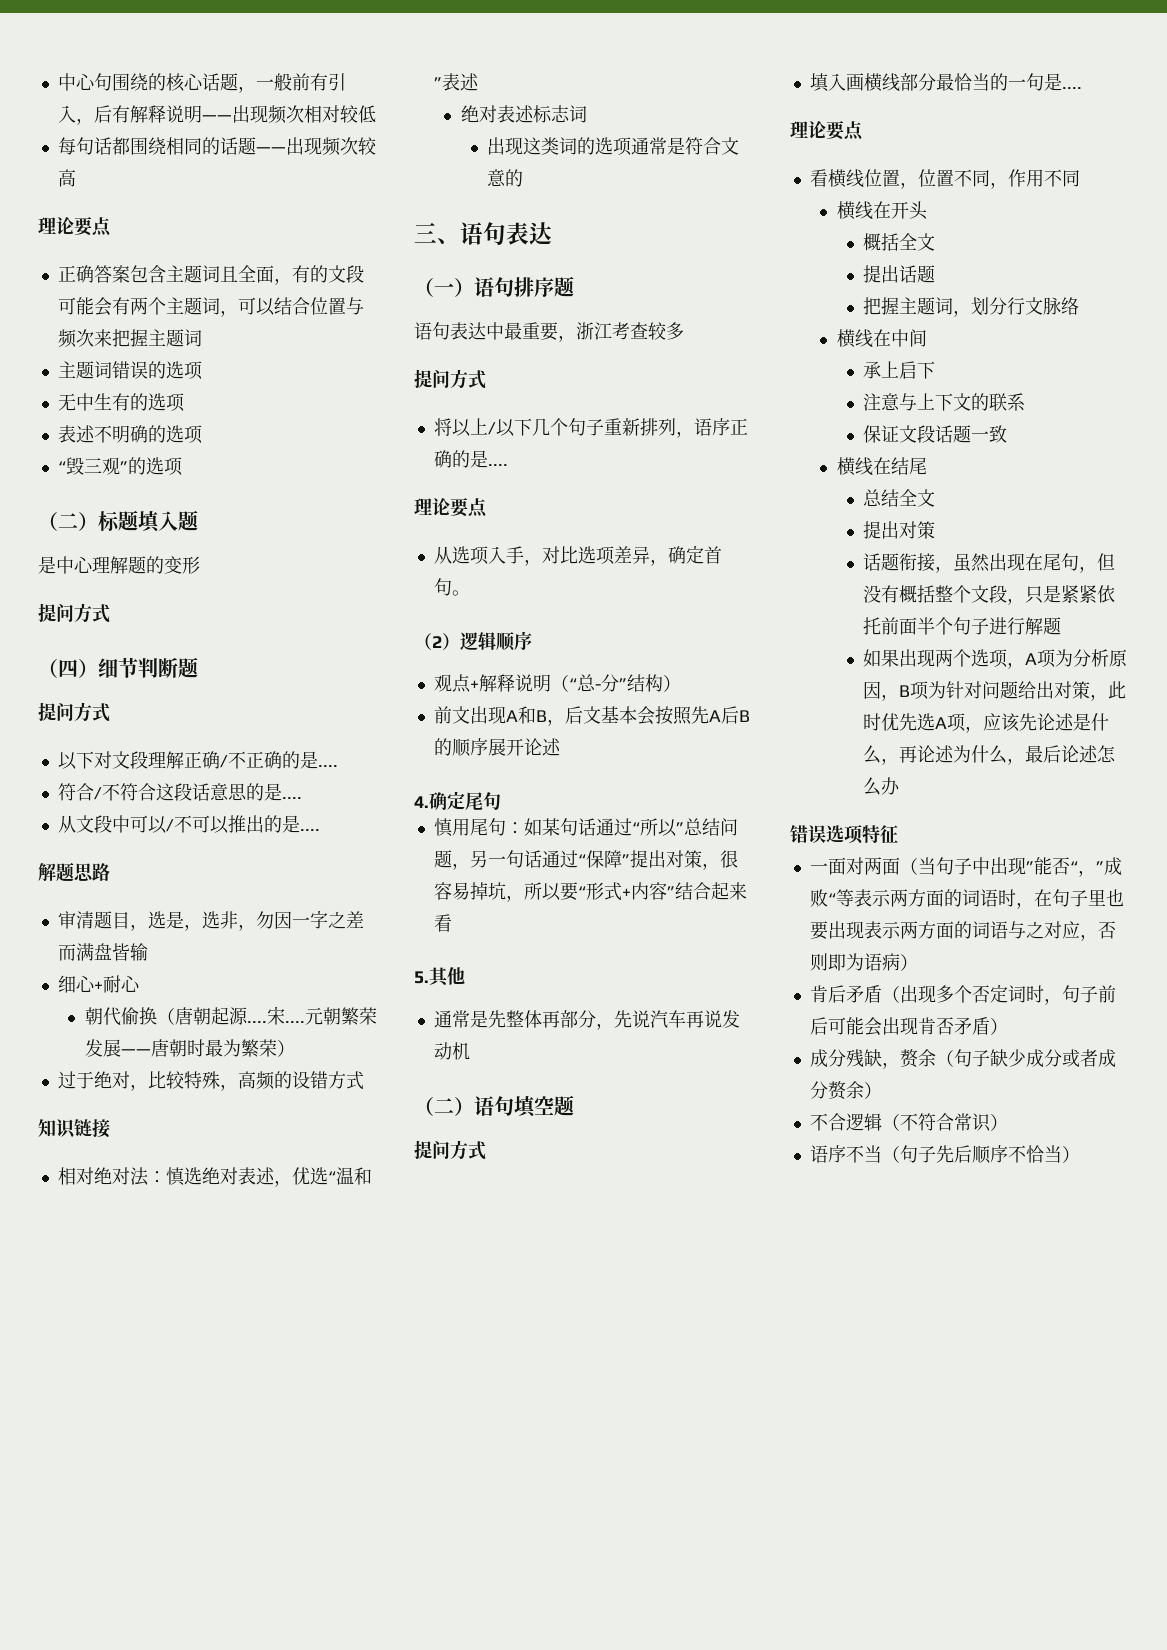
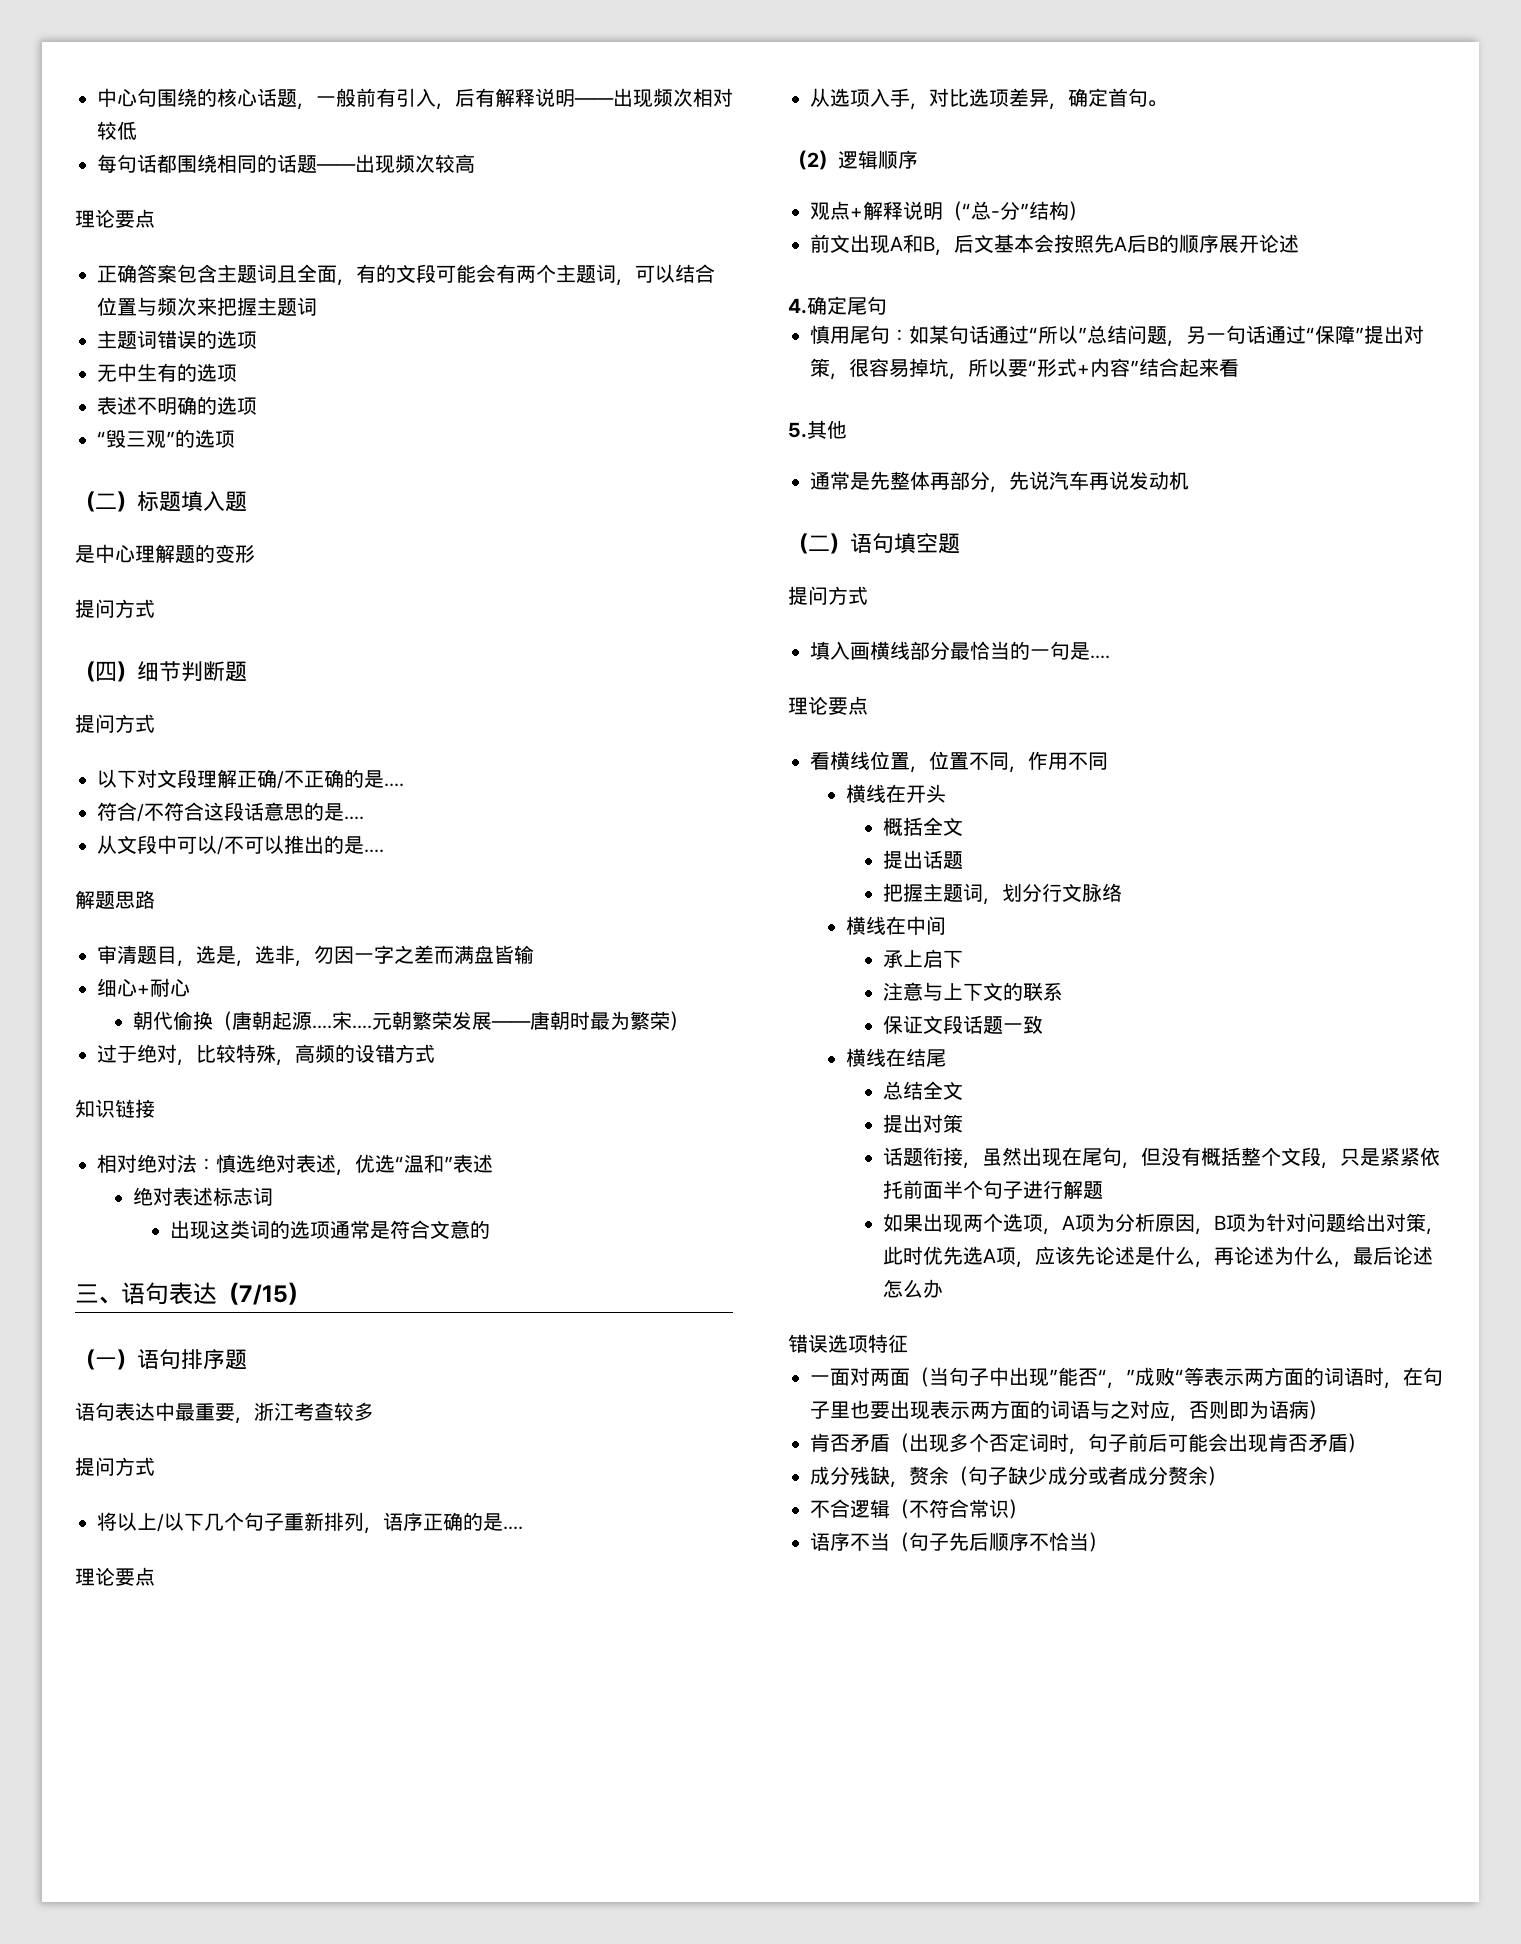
- 三、语句表达
+ 三、语句表达（7/15）
- 肯后矛盾（出现多个否定词时，句子前后可能会出现肯否矛盾）
+ 肯否矛盾（出现多个否定词时，句子前后可能会出现肯否矛盾）

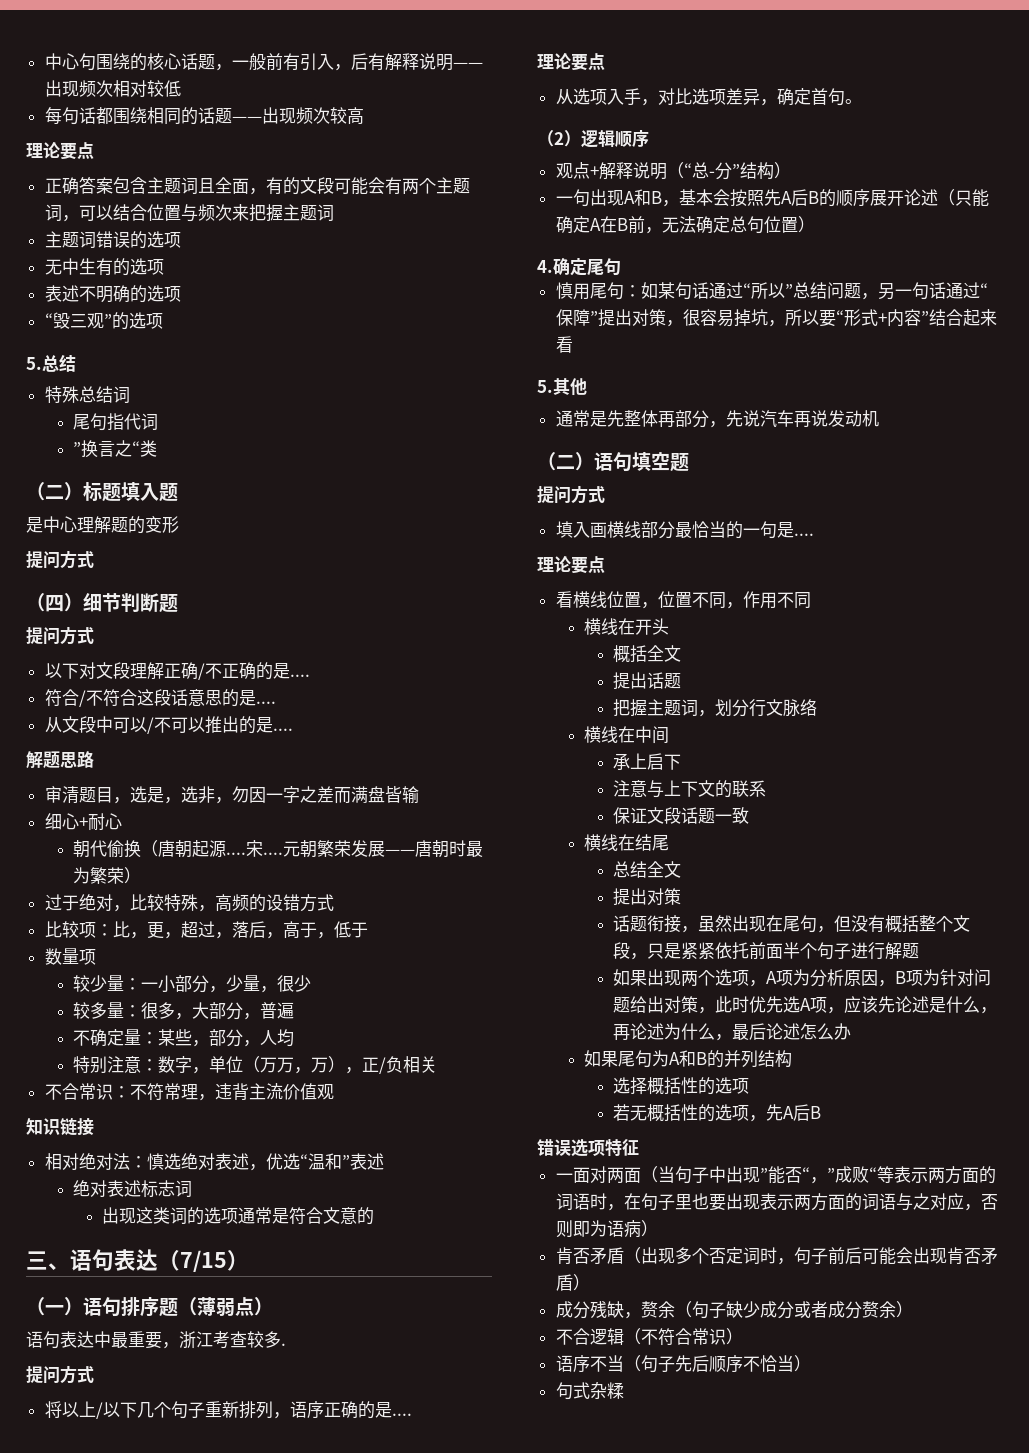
+ 5.总结
+ 特殊总结词
+ 尾句指代词
+ ”换言之“类
+ 比较项：比，更，超过，落后，高于，低于
+ 数量项
+ 较少量：一小部分，少量，很少
+ 较多量：很多，大部分，普遍
+ 不确定量：某些，部分，人均
+ 特别注意：数字，单位（万万，万），正/负相关
+ 不合常识：不符常理，违背主流价值观
- （一）语句排序题
+ （一）语句排序题（薄弱点）
- 语句表达中最重要，浙江考查较多
+ 语句表达中最重要，浙江考查较多.
- 前文出现A和B，后文基本会按照先A后B的顺序展开论述
+ 一句出现A和B，基本会按照先A后B的顺序展开论述（只能确定A在B前，无法确定总句位置）
+ 如果尾句为A和B的并列结构
+ 选择概括性的选项
+ 若无概括性的选项，先A后B
+ 句式杂糅

